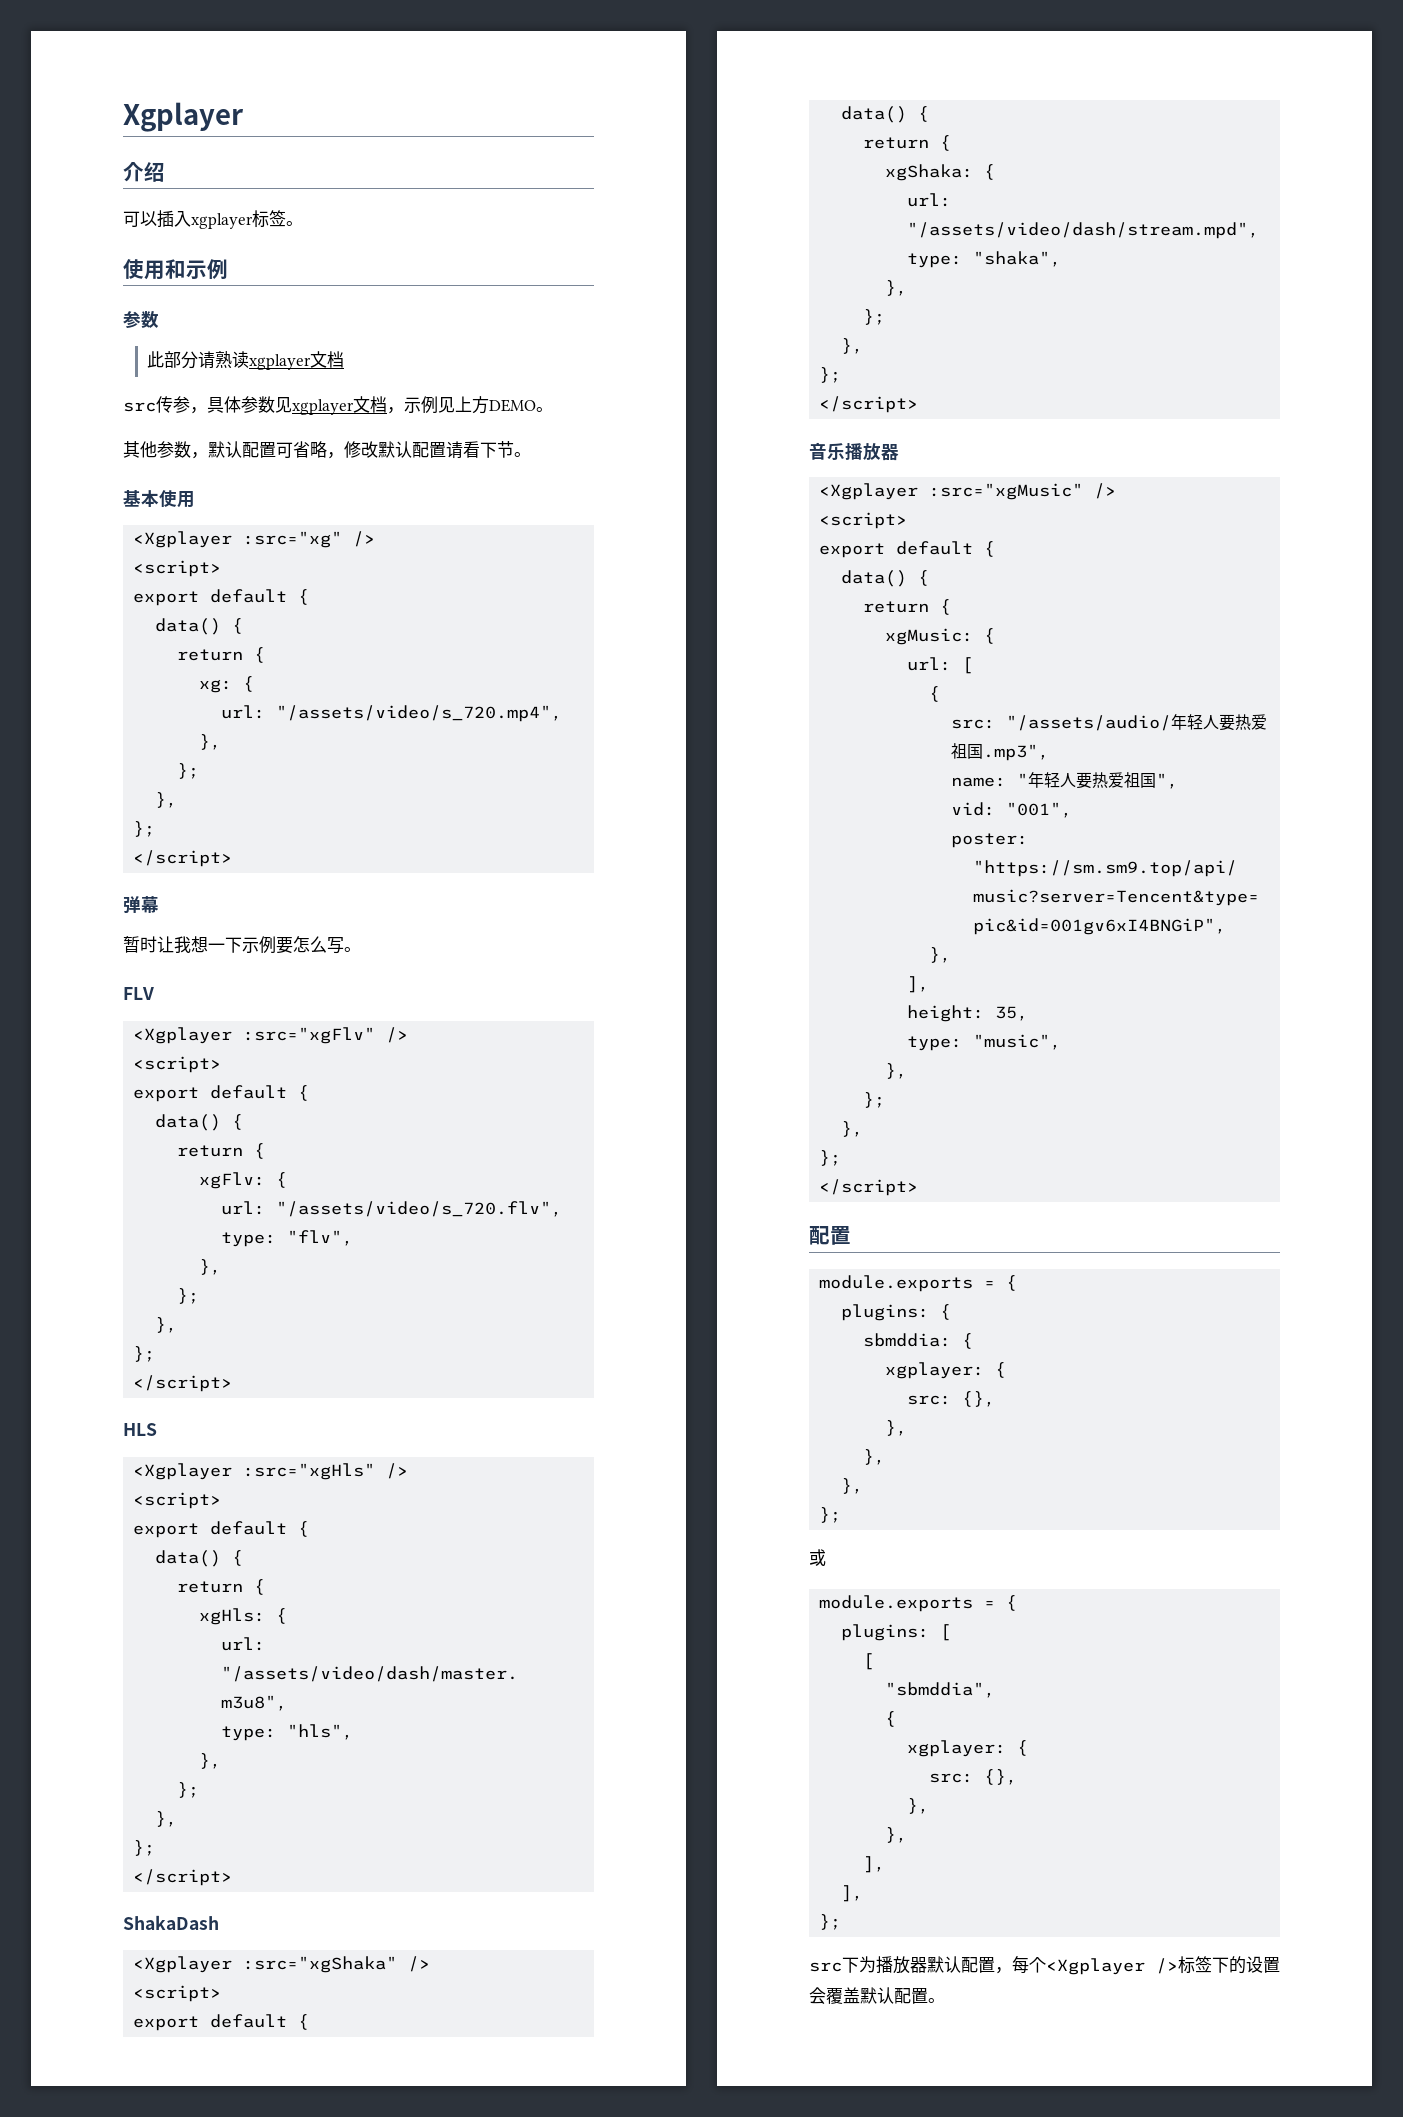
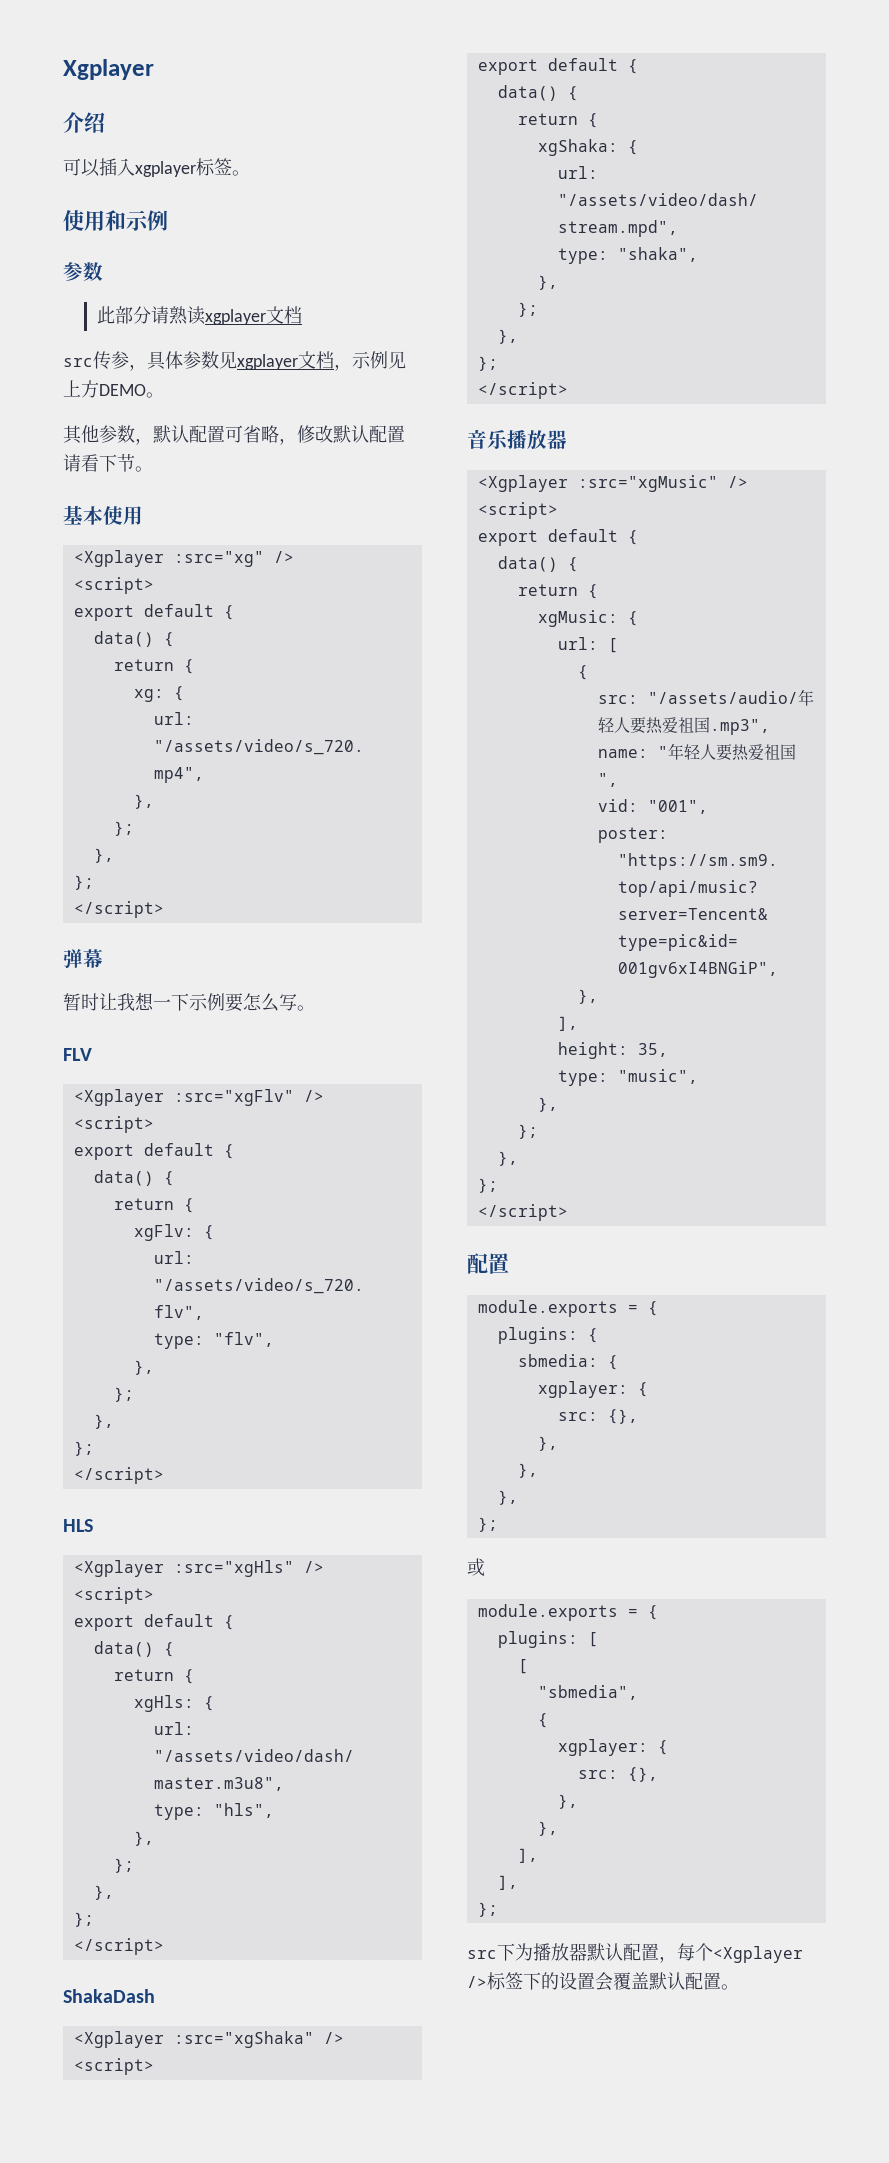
- sbmddia: {
+ sbmedia: {
- "sbmddia",
+ "sbmedia",

